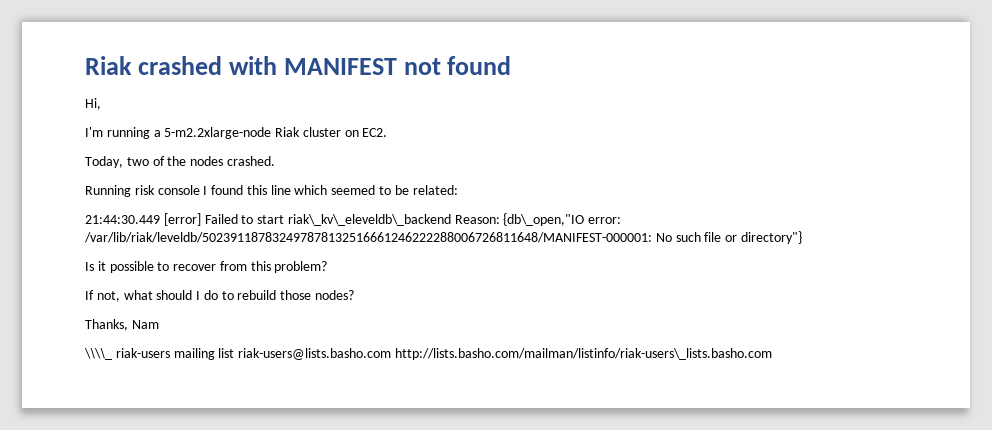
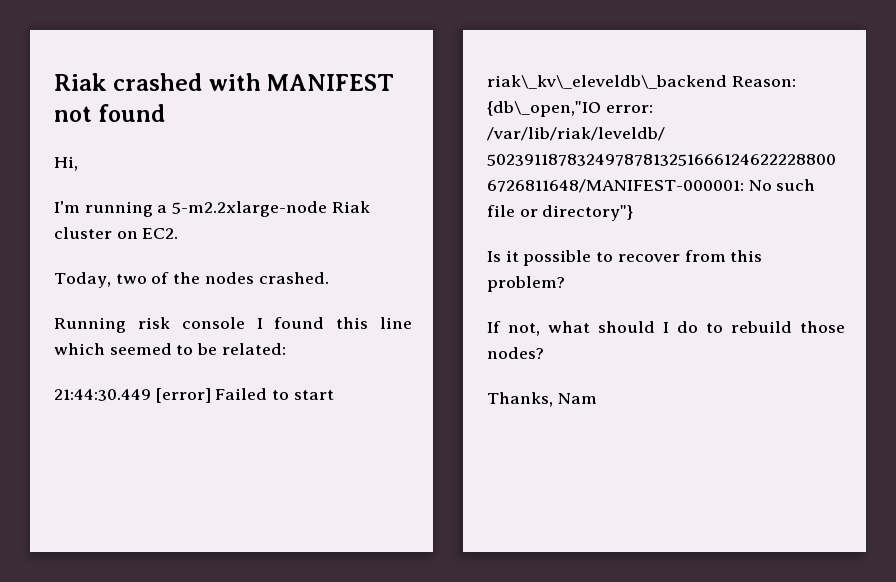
- \\\\_ riak-users mailing list riak-users@lists.basho.com http://lists.basho.com/mailman/listinfo/riak-users\_lists.basho.com

